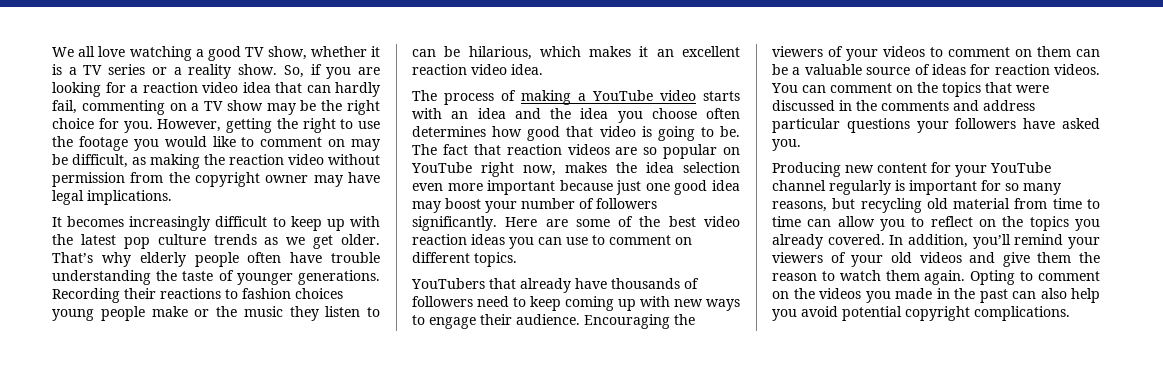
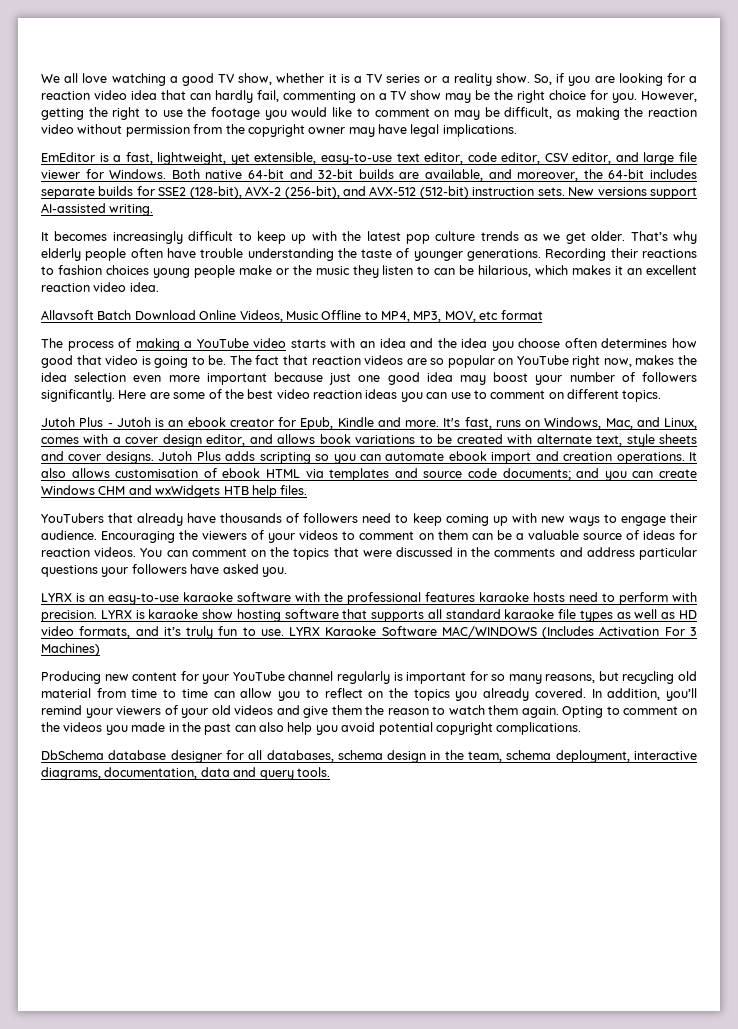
+ EmEditor is a fast, lightweight, yet extensible, easy-to-use text editor, code editor, CSV editor, and large file viewer for Windows. Both native 64-bit and 32-bit builds are available, and moreover, the 64-bit includes separate builds for SSE2 (128-bit), AVX-2 (256-bit), and AVX-512 (512-bit) instruction sets. New versions support AI-assisted writing.
+ Allavsoft Batch Download Online Videos, Music Offline to MP4, MP3, MOV, etc format
+ Jutoh Plus - Jutoh is an ebook creator for Epub, Kindle and more. It's fast, runs on Windows, Mac, and Linux, comes with a cover design editor, and allows book variations to be created with alternate text, style sheets and cover designs. Jutoh Plus adds scripting so you can automate ebook import and creation operations. It also allows customisation of ebook HTML via templates and source code documents; and you can create Windows CHM and wxWidgets HTB help files.
+ LYRX is an easy-to-use karaoke software with the professional features karaoke hosts need to perform with precision. LYRX is karaoke show hosting software that supports all standard karaoke file types as well as HD video formats, and it’s truly fun to use. LYRX Karaoke Software MAC/WINDOWS (Includes Activation For 3 Machines)
+ DbSchema database designer for all databases, schema design in the team, schema deployment, interactive diagrams, documentation, data and query tools.

